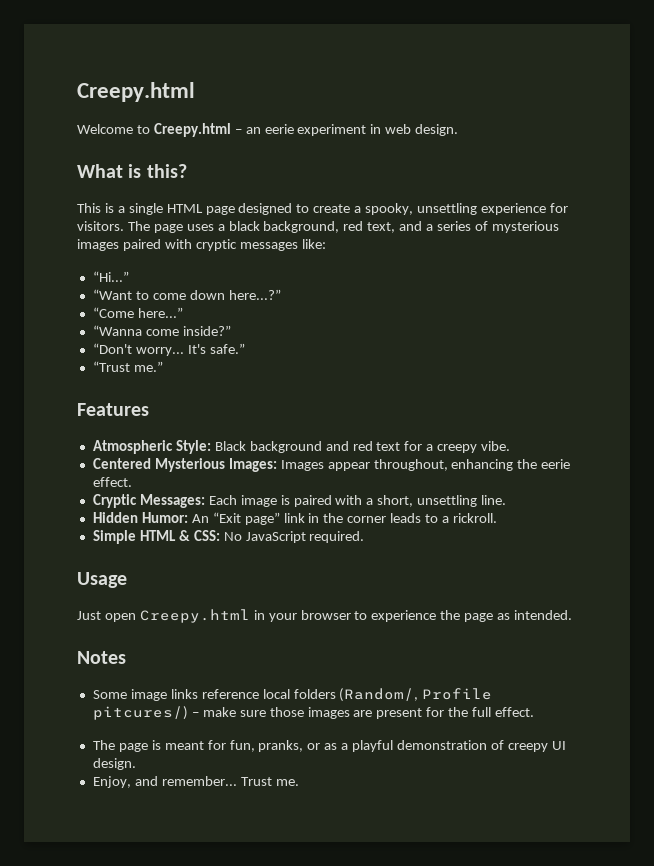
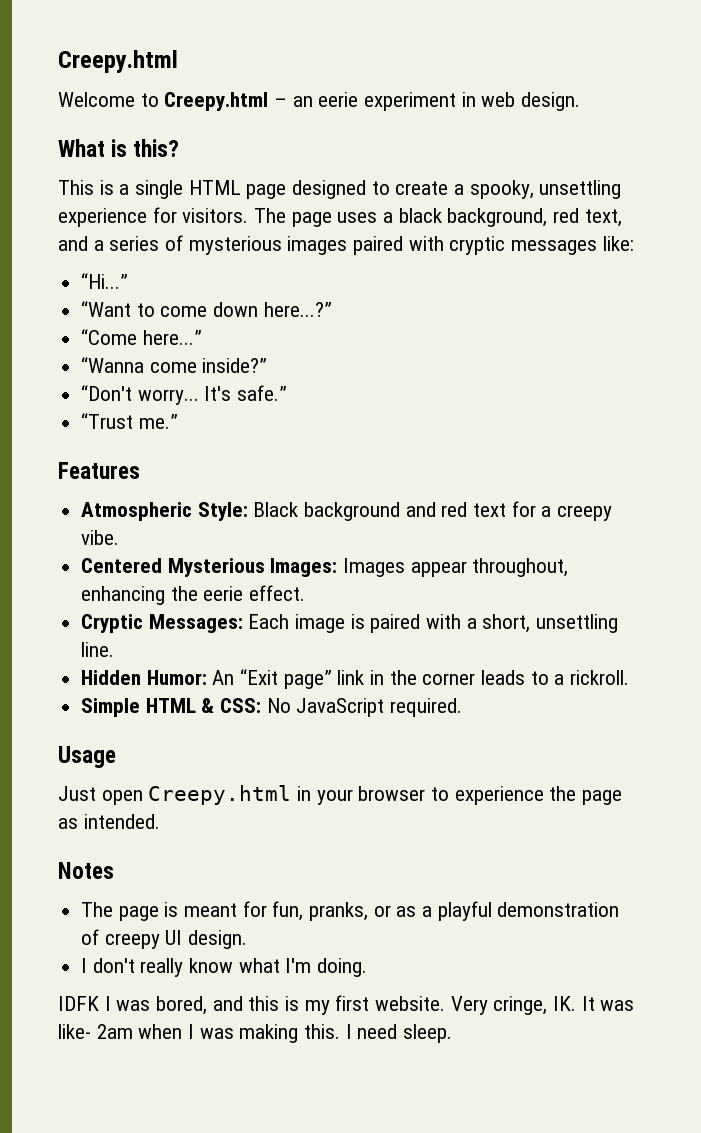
- Some image links reference local folders (Random/, Profile pitcures/) – make sure those images are present for the full effect.
- Enjoy, and remember... Trust me.
+ I don't really know what I'm doing.
+ IDFK I was bored, and this is my first website. Very cringe, IK. It was like- 2am when I was making this. I need sleep.

